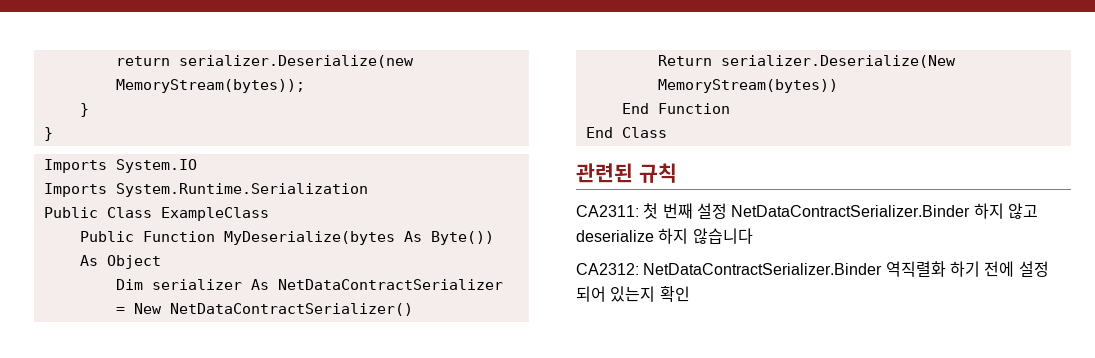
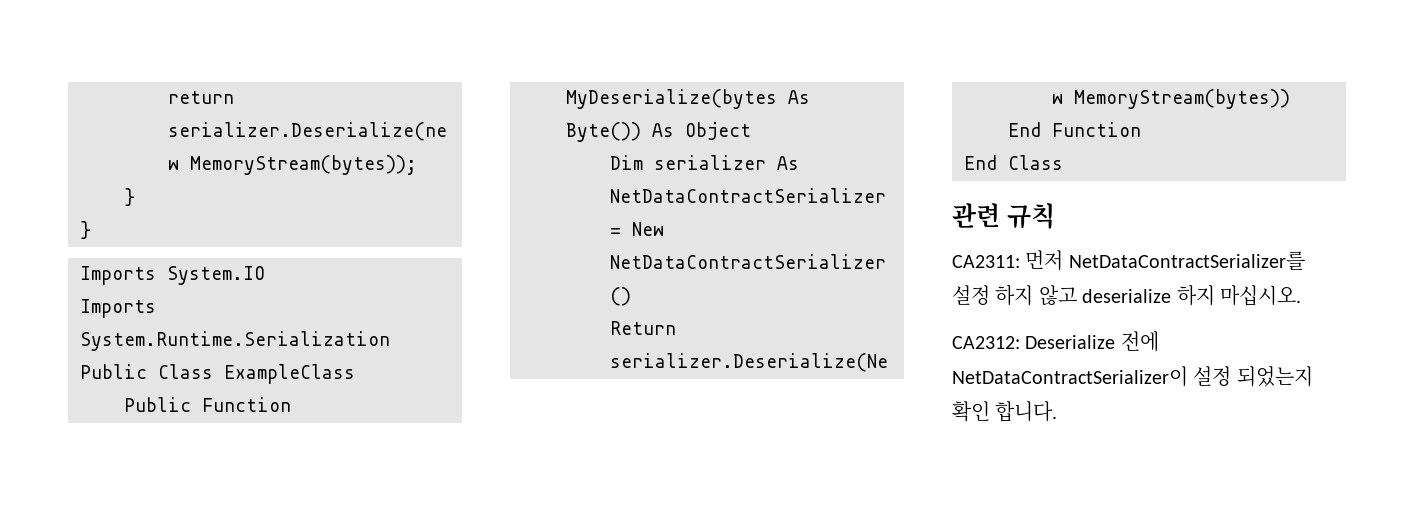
- 관련된 규칙
+ 관련 규칙
- CA2311: 첫 번째 설정 NetDataContractSerializer.Binder 하지 않고 deserialize 하지 않습니다
+ CA2311: 먼저 NetDataContractSerializer를 설정 하지 않고 deserialize 하지 마십시오.
- CA2312: NetDataContractSerializer.Binder 역직렬화 하기 전에 설정 되어 있는지 확인
+ CA2312: Deserialize 전에 NetDataContractSerializer이 설정 되었는지 확인 합니다.

